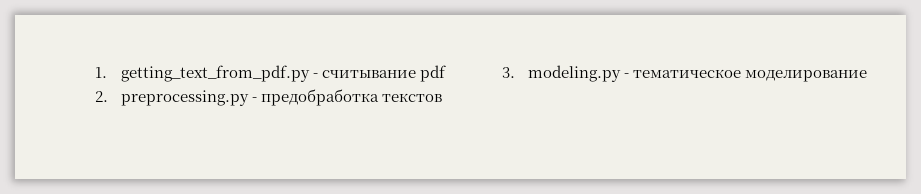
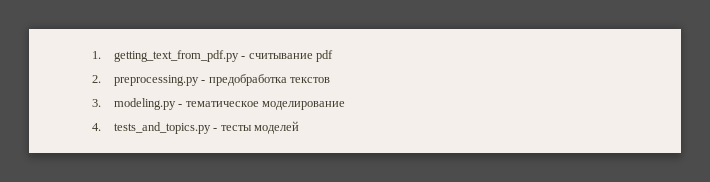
+ 4. tests_and_topics.py - тесты моделей

